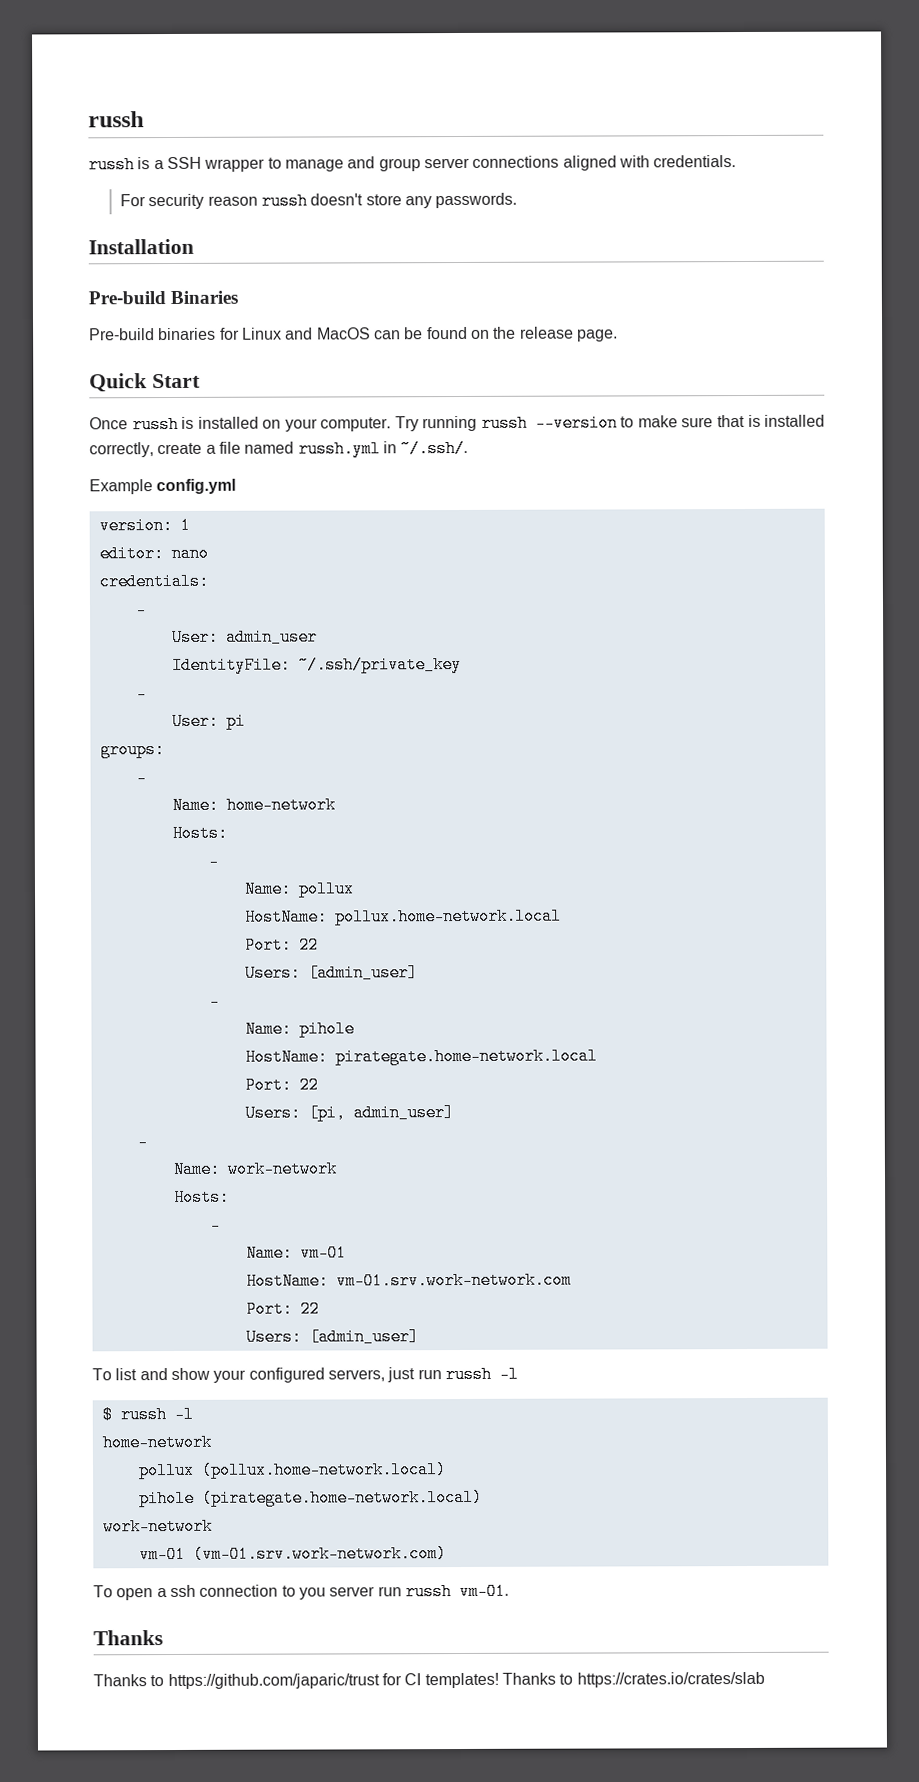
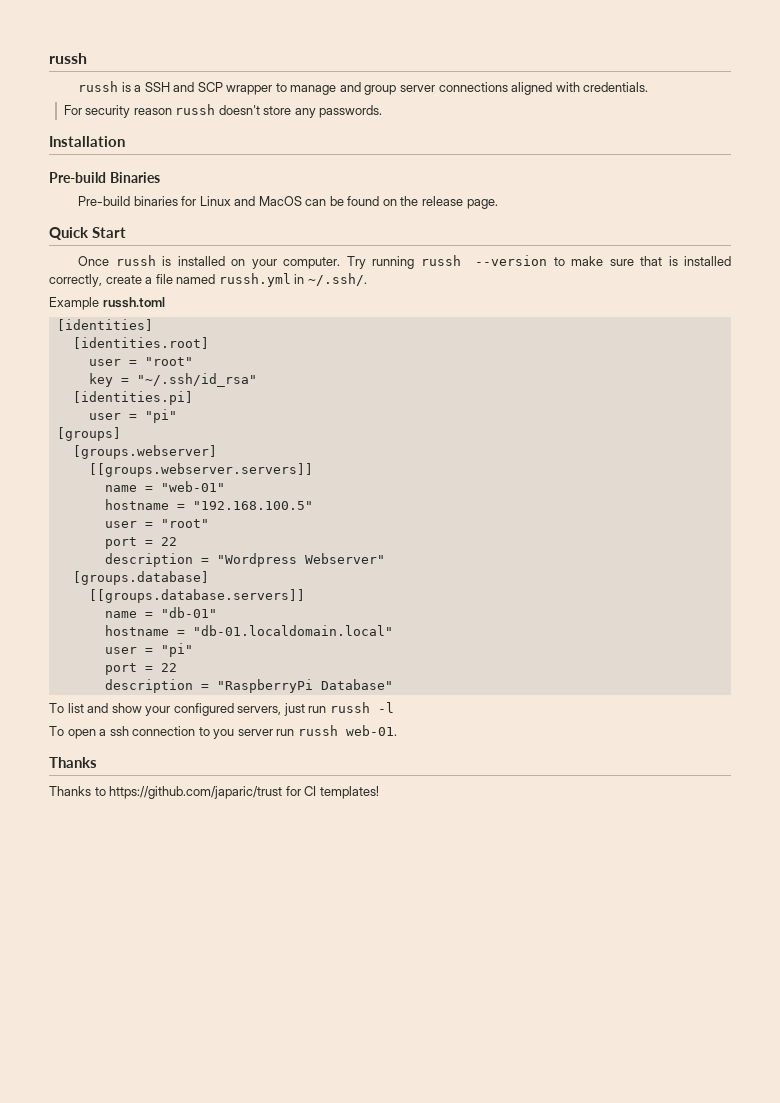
- russh is a SSH wrapper to manage and group server connections aligned with credentials.
+ russh is a SSH and SCP wrapper to manage and group server connections aligned with credentials.
- Example config.yml
- version: 1
- editor: nano
- credentials:
- -
- User: admin_user
- IdentityFile: ~/.ssh/private_key
- -
- User: pi
- groups:
- -
- Name: home-network
- Hosts:
- -
- Name: pollux
- HostName: pollux.home-network.local
- Port: 22
- Users: [admin_user]
- -
- Name: pihole
- HostName: pirategate.home-network.local
- Port: 22
- Users: [pi, admin_user]
- -
- Name: work-network
- Hosts:
- -
- Name: vm-01
- HostName: vm-01.srv.work-network.com
- Port: 22
- Users: [admin_user]
+ Example russh.toml
+ [identities]
+ [identities.root]
+ user = "root"
+ key = "~/.ssh/id_rsa"
+ [identities.pi]
+ user = "pi"
+ [groups]
+ [groups.webserver]
+ [[groups.webserver.servers]]
+ name = "web-01"
+ hostname = "192.168.100.5"
+ user = "root"
+ port = 22
+ description = "Wordpress Webserver"
+ [groups.database]
+ [[groups.database.servers]]
+ name = "db-01"
+ hostname = "db-01.localdomain.local"
+ user = "pi"
+ port = 22
+ description = "RaspberryPi Database"
- $ russh -l
- home-network
- pollux (pollux.home-network.local)
- pihole (pirategate.home-network.local)
- work-network
- vm-01 (vm-01.srv.work-network.com)
- To open a ssh connection to you server run russh vm-01.
+ To open a ssh connection to you server run russh web-01.
- Thanks to https://crates.io/crates/slab

